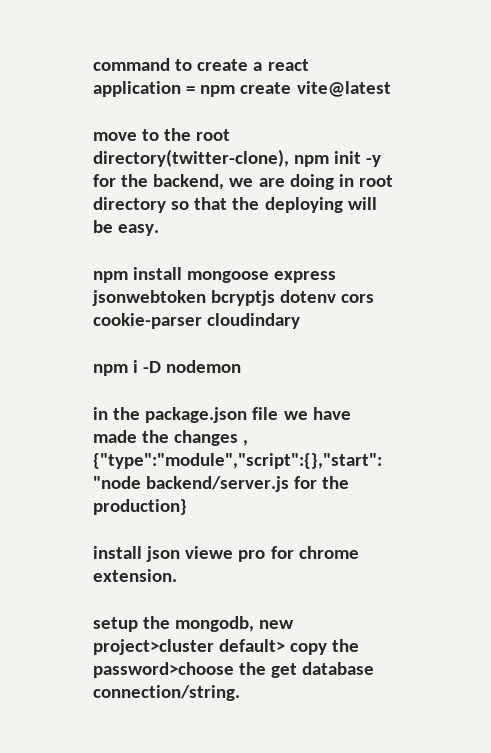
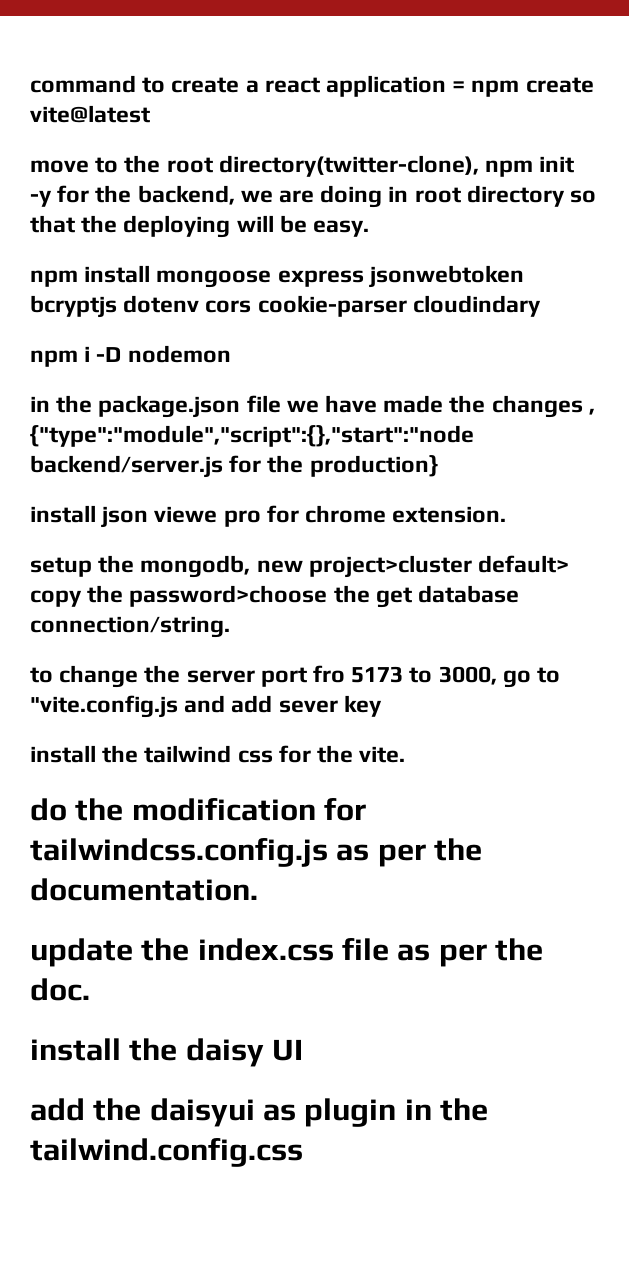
+ to change the server port fro 5173 to 3000, go to "vite.config.js and add sever key
+ install the tailwind css for the vite.
+ do the modification for tailwindcss.config.js as per the documentation.
+ update the index.css file as per the doc.
+ install the daisy UI
+ add the daisyui as plugin in the tailwind.config.css

